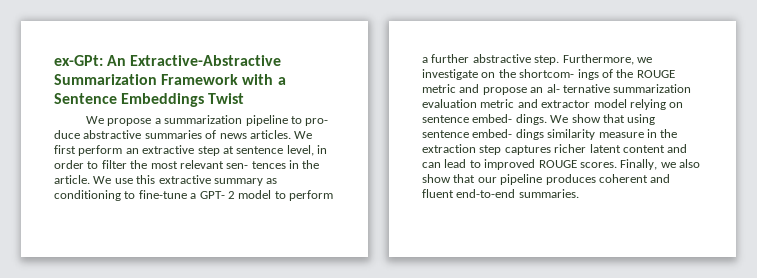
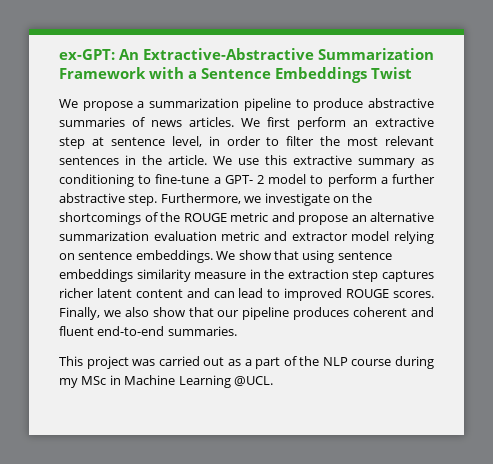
- ex-GPt: An Extractive-Abstractive Summarization Framework with a Sentence Embeddings Twist
+ ex-GPT: An Extractive-Abstractive Summarization Framework with a Sentence Embeddings Twist
- We propose a summarization pipeline to pro- duce abstractive summaries of news articles.
+ We propose a summarization pipeline to produce abstractive summaries of news articles.
- We first perform an extractive step at sentence level, in order to filter the most relevant sen- tences in the article.
+ We first perform an extractive step at sentence level, in order to filter the most relevant sentences in the article.
- Furthermore, we investigate on the shortcom- ings of the ROUGE metric and propose an al- ternative summarization evaluation metric and extractor model relying on sentence embed- dings.
+ Furthermore, we investigate on the shortcomings of the ROUGE metric and propose an alternative summarization evaluation metric and extractor model relying on sentence embeddings.
- We show that using sentence embed- dings similarity measure in the extraction step captures richer latent content and can lead to improved ROUGE scores.
+ We show that using sentence embeddings similarity measure in the extraction step captures richer latent content and can lead to improved ROUGE scores.
+ This project was carried out as a part of the NLP course during my MSc in Machine Learning @UCL.

